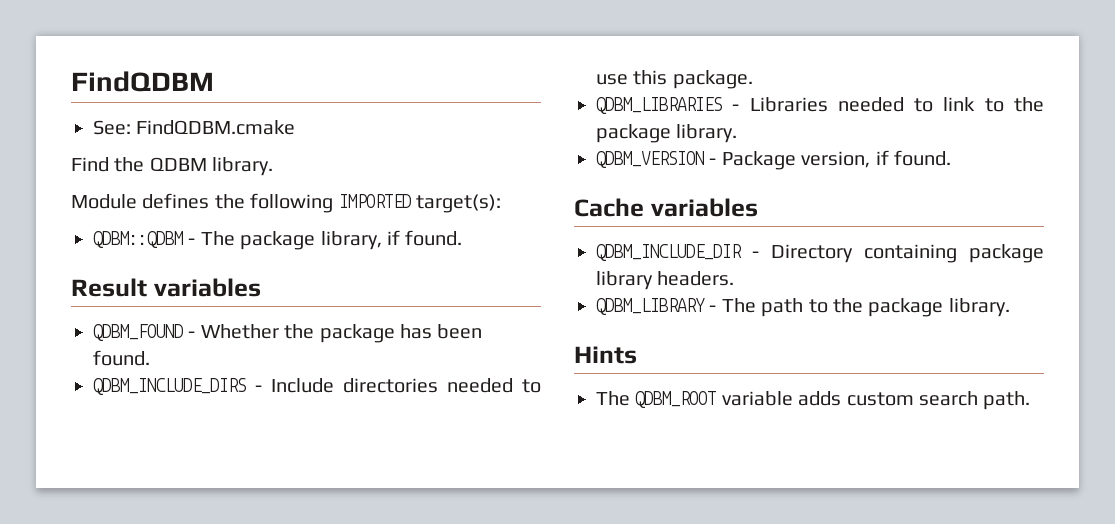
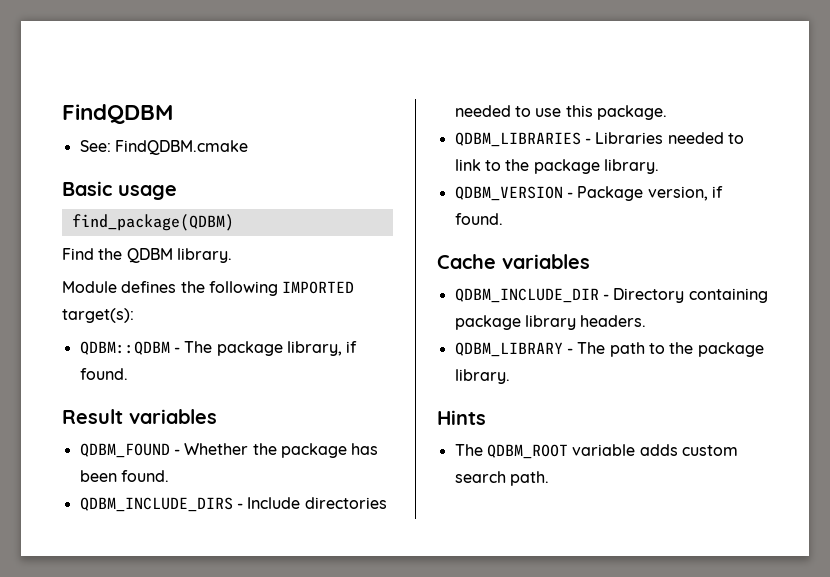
+ Basic usage
+ find_package(QDBM)

